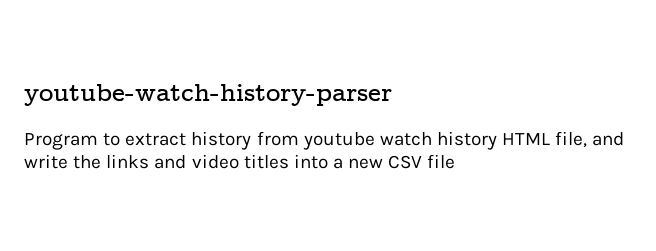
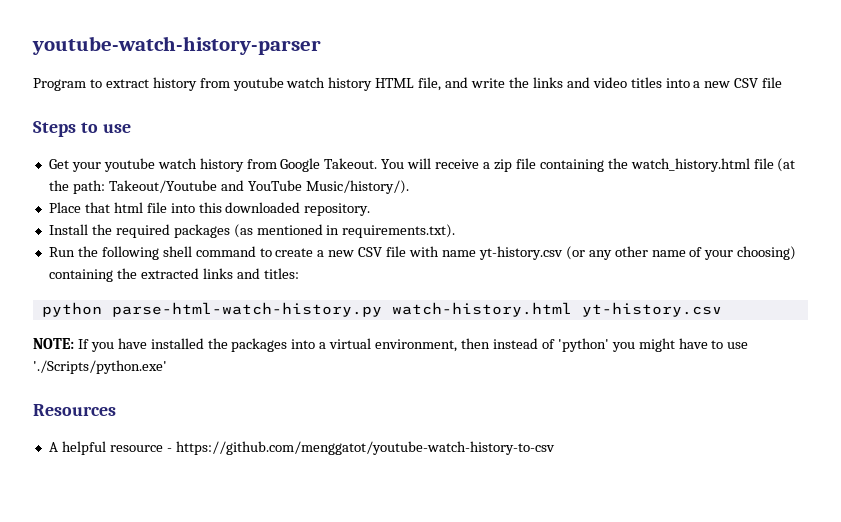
+ Steps to use
+ Get your youtube watch history from Google Takeout. You will receive a zip file containing the watch_history.html file (at the path: Takeout/Youtube and YouTube Music/history/).
+ Place that html file into this downloaded repository.
+ Install the required packages (as mentioned in requirements.txt).
+ Run the following shell command to create a new CSV file with name yt-history.csv (or any other name of your choosing) containing the extracted links and titles:
+ python parse-html-watch-history.py watch-history.html yt-history.csv
+ NOTE: If you have installed the packages into a virtual environment, then instead of 'python' you might have to use './Scripts/python.exe'
+ Resources
+ A helpful resource - https://github.com/menggatot/youtube-watch-history-to-csv

